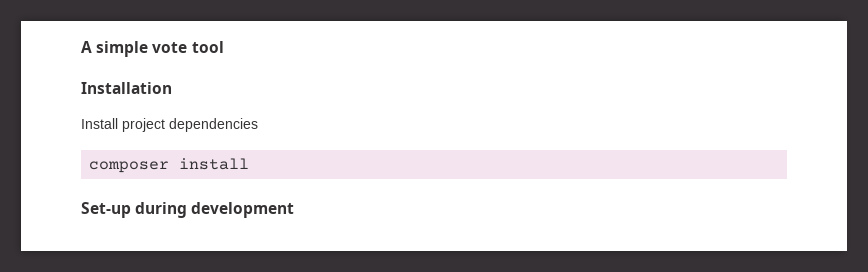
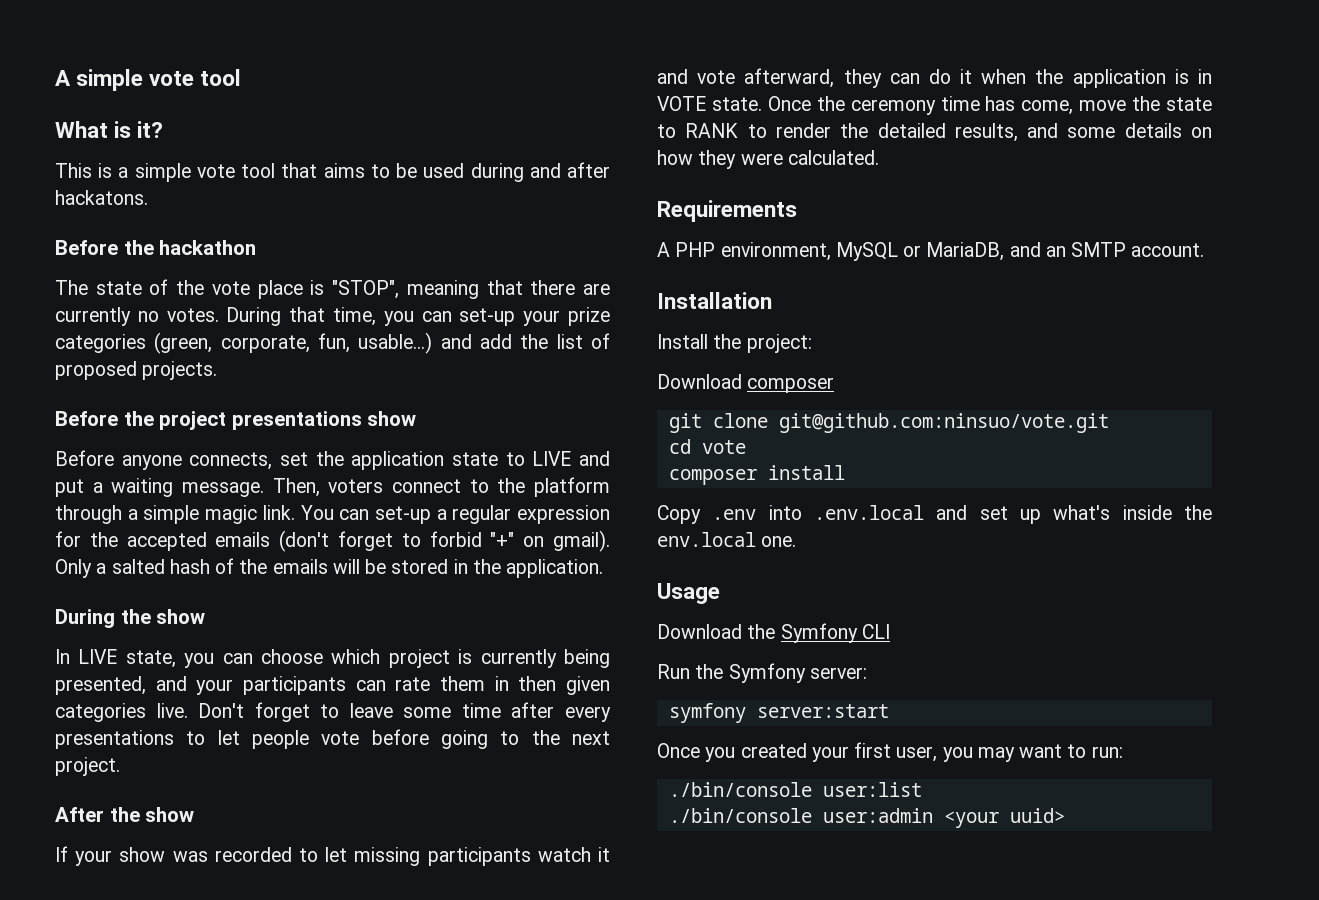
+ What is it?
+ This is a simple vote tool that aims to be used during and after hackatons.
+ Before the hackathon
+ The state of the vote place is "STOP", meaning that there are currently no votes. During that time, you can set-up your prize categories (green, corporate, fun, usable...) and add the list of proposed projects.
+ Before the project presentations show
+ Before anyone connects, set the application state to LIVE and put a waiting message. Then, voters connect to the platform through a simple magic link. You can set-up a regular expression for the accepted emails (don't forget to forbid "+" on gmail). Only a salted hash of the emails will be stored in the application.
+ During the show
+ In LIVE state, you can choose which project is currently being presented, and your participants can rate them in then given categories live. Don't forget to leave some time after every presentations to let people vote before going to the next project.
+ After the show
+ If your show was recorded to let missing participants watch it and vote afterward, they can do it when the application is in VOTE state. Once the ceremony time has come, move the state to RANK to render the detailed results, and some details on how they were calculated.
+ Requirements
+ A PHP environment, MySQL or MariaDB, and an SMTP account.
  Installation
- Install project dependencies
+ Install the project:
+ Download composer
+ git clone git@github.com:ninsuo/vote.git
+ cd vote
  composer install
- Set-up during development
+ Copy .env into .env.local and set up what's inside the env.local one.
+ Usage
+ Download the Symfony CLI
+ Run the Symfony server:
+ symfony server:start
+ Once you created your first user, you may want to run:
+ ./bin/console user:list
+ ./bin/console user:admin <your uuid>

